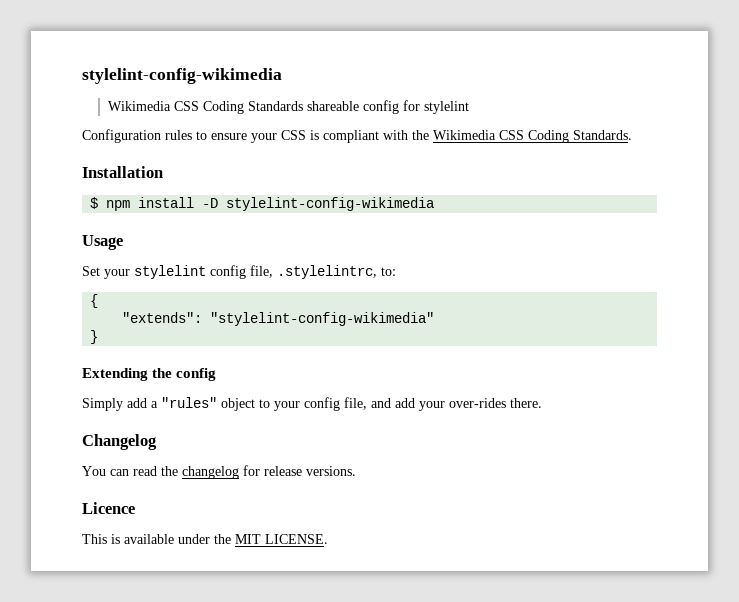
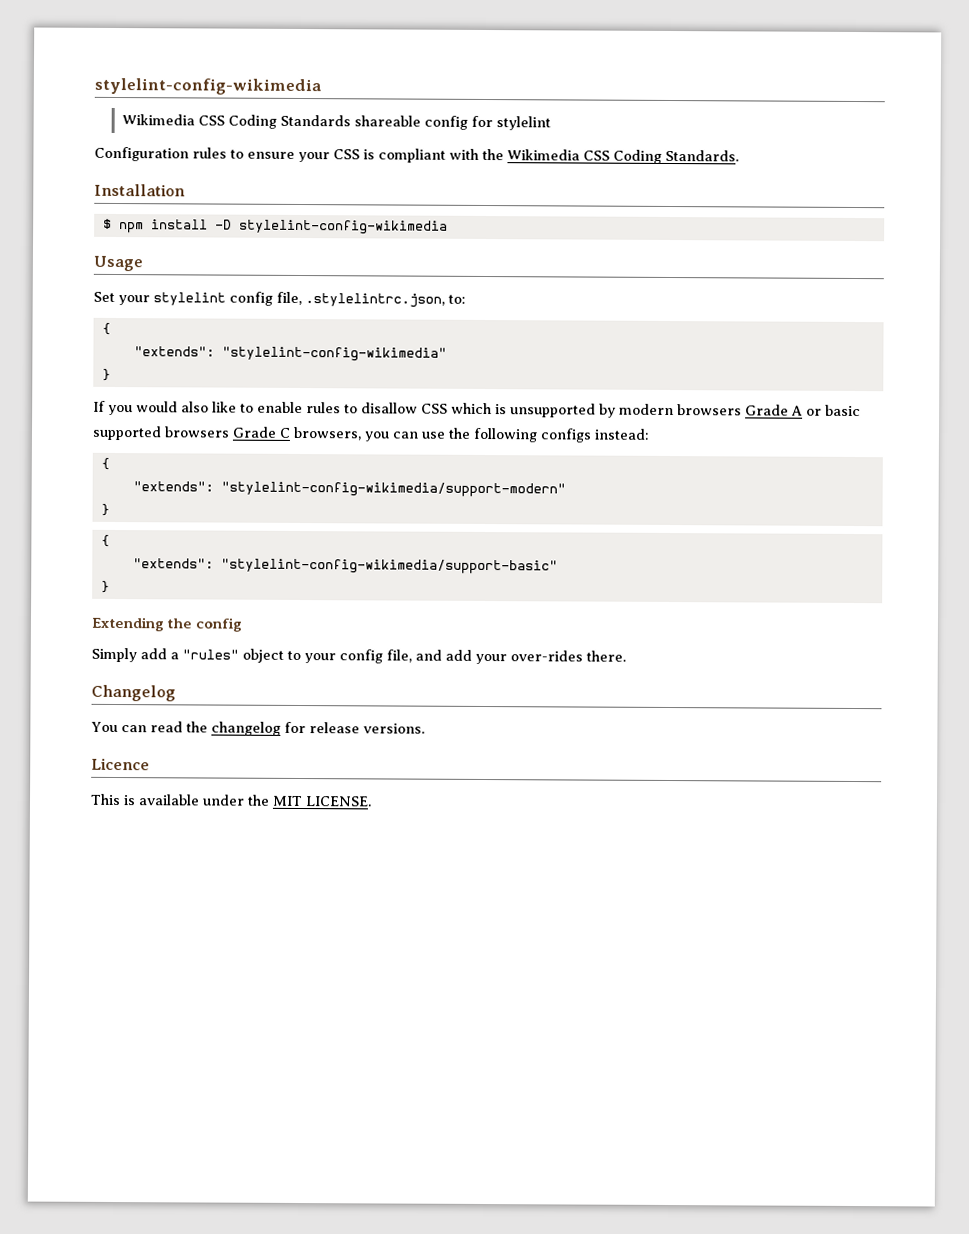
- Set your stylelint config file, .stylelintrc, to:
+ Set your stylelint config file, .stylelintrc.json, to:
+ If you would also like to enable rules to disallow CSS which is unsupported by modern browsers Grade A or basic supported browsers Grade C browsers, you can use the following configs instead:
+ {
+ "extends": "stylelint-config-wikimedia/support-modern"
+ }
+ {
+ "extends": "stylelint-config-wikimedia/support-basic"
+ }

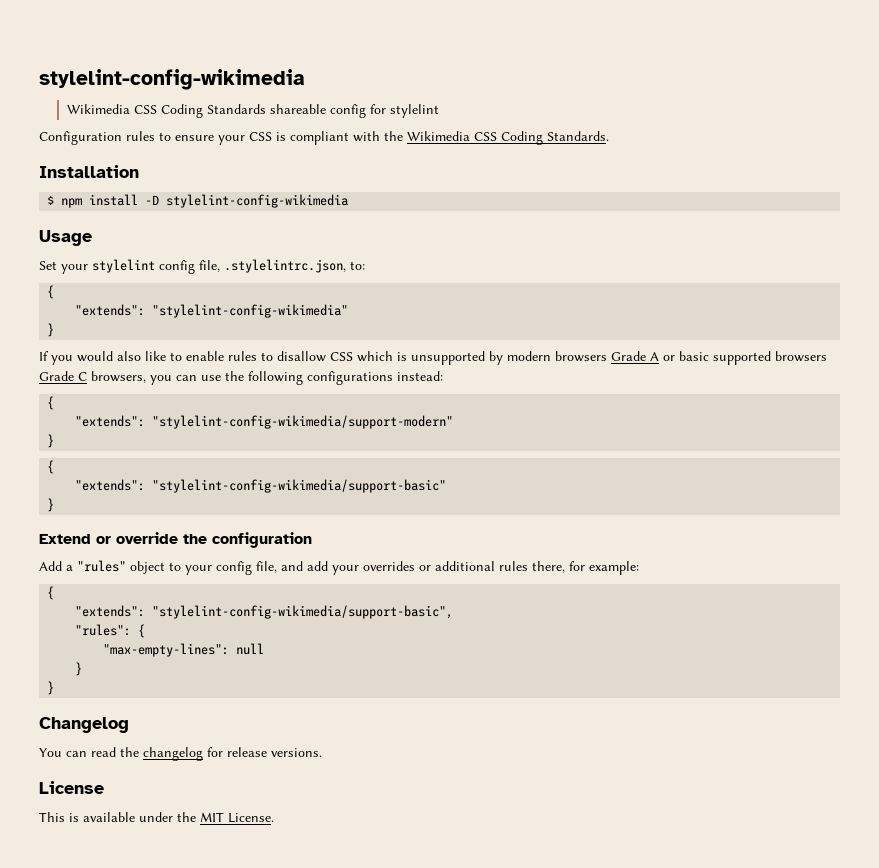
- If you would also like to enable rules to disallow CSS which is unsupported by modern browsers Grade A or basic supported browsers Grade C browsers, you can use the following configs instead:
+ If you would also like to enable rules to disallow CSS which is unsupported by modern browsers Grade A or basic supported browsers Grade C browsers, you can use the following configurations instead:
- Extending the config
- Simply add a "rules" object to your config file, and add your over-rides there.
+ Extend or override the configuration
+ Add a "rules" object to your config file, and add your overrides or additional rules there, for example:
+ {
+ "extends": "stylelint-config-wikimedia/support-basic",
+ "rules": {
+ "max-empty-lines": null
+ }
+ }
- Licence
+ License
- This is available under the MIT LICENSE.
+ This is available under the MIT License.

